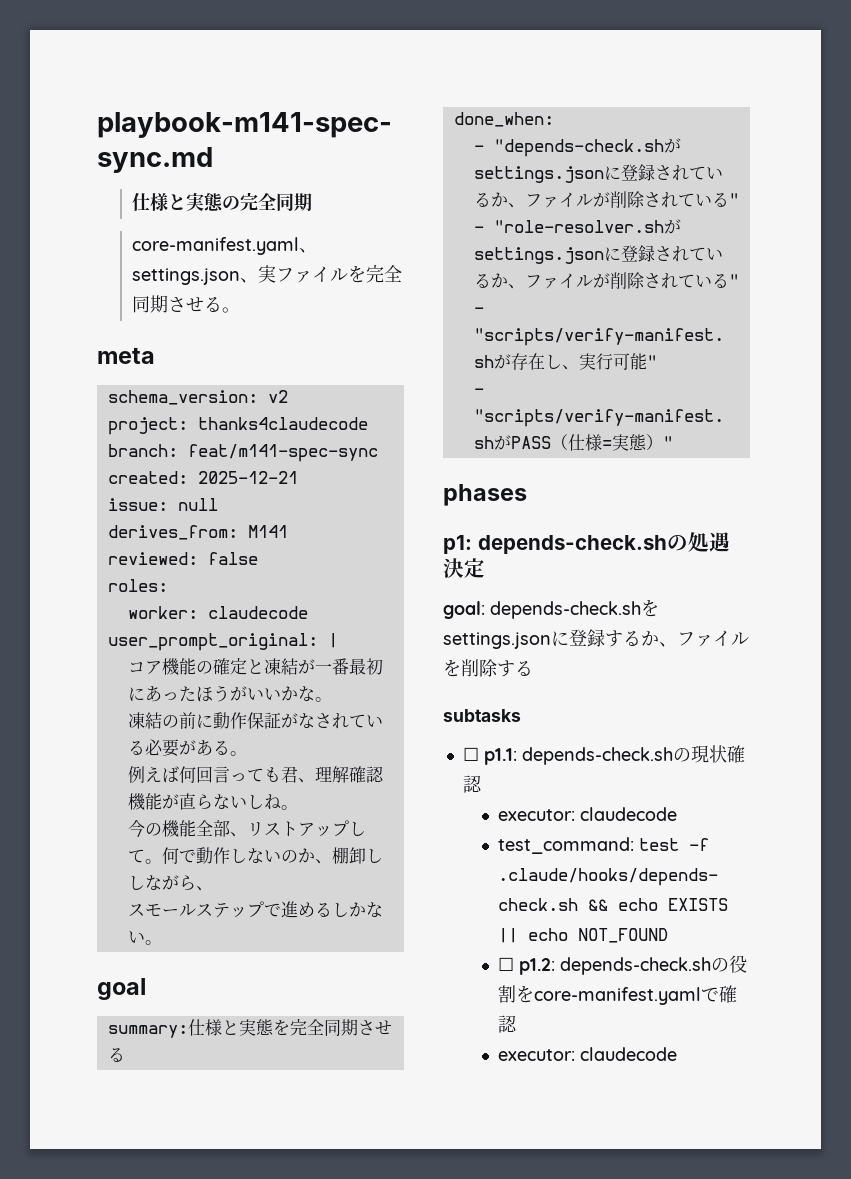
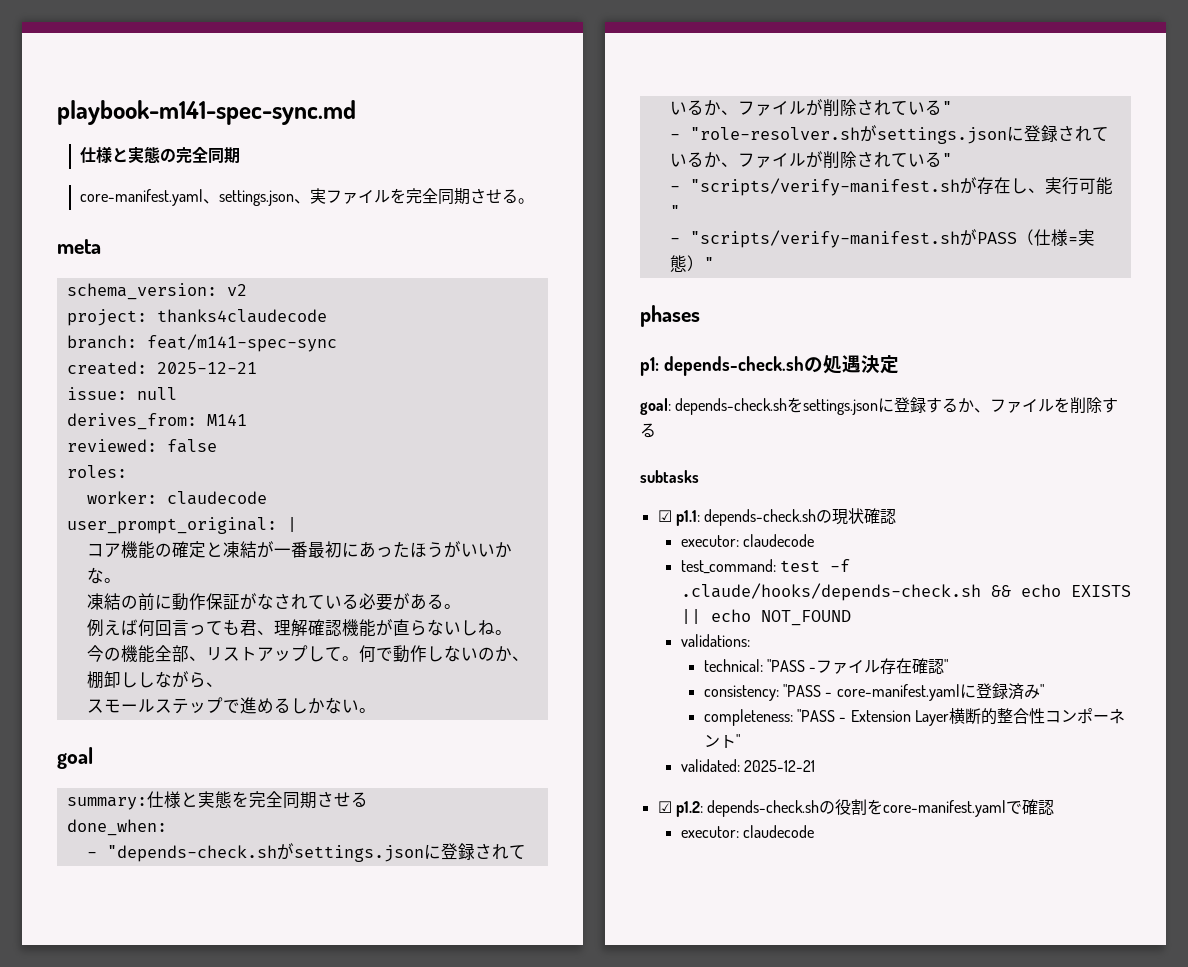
- ☐ p1.1: depends-check.shの現状確認
+ ☑ p1.1: depends-check.shの現状確認
- ☐ p1.2: depends-check.shの役割をcore-manifest.yamlで確認
+ validations:
+ technical: "PASS -ファイル存在確認"
+ consistency: "PASS - core-manifest.yamlに登録済み"
+ completeness: "PASS - Extension Layer横断的整合性コンポーネント"
+ validated: 2025-12-21
+ ☑ p1.2: depends-check.shの役割をcore-manifest.yamlで確認

